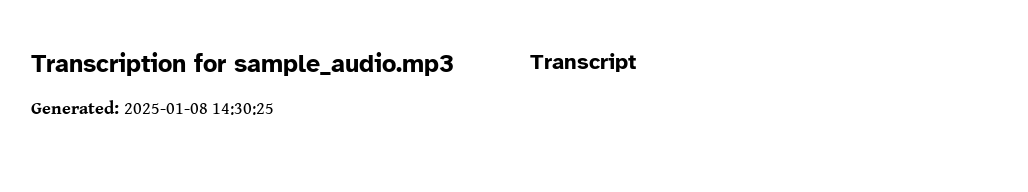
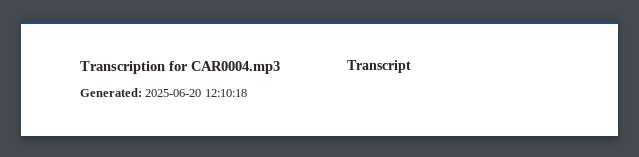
- Transcription for sample_audio.mp3
+ Transcription for CAR0004.mp3
- Generated: 2025-01-08 14:30:25
+ Generated: 2025-06-20 12:10:18

